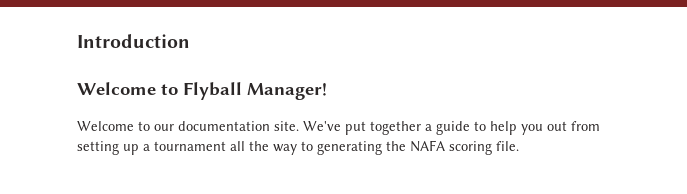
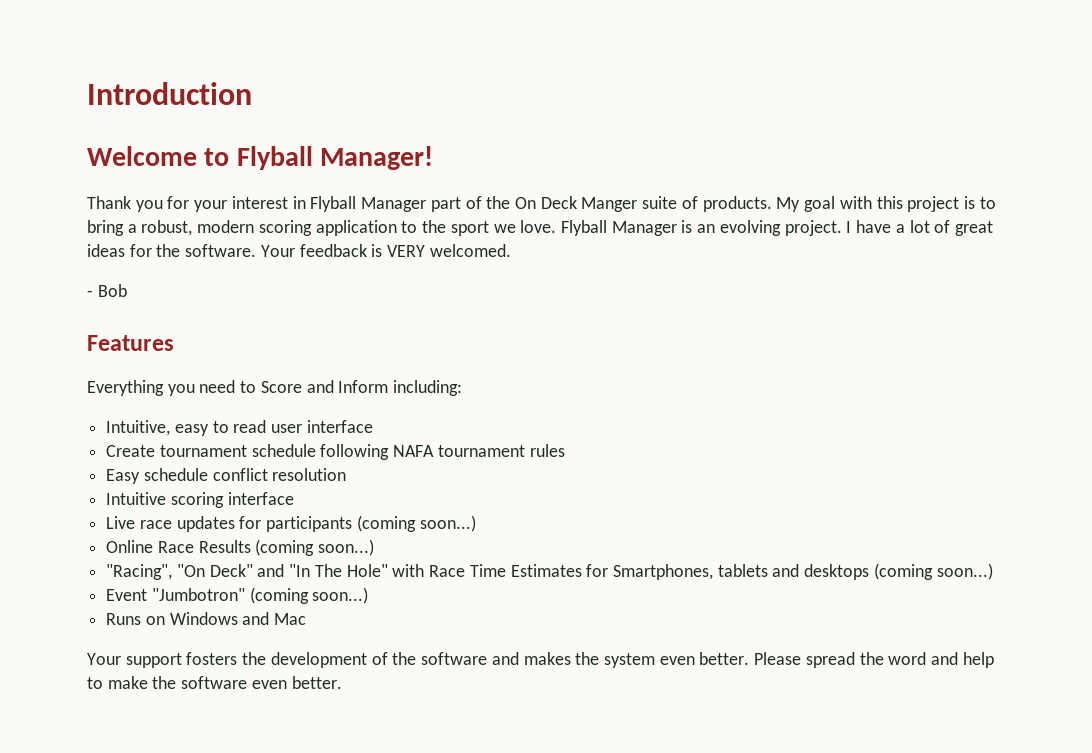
- Welcome to our documentation site. We've put together a guide to help you out from setting up a tournament all the way to generating the NAFA scoring file.
+ Thank you for your interest in Flyball Manager part of the On Deck Manger suite of products. My goal with this project is to bring a robust, modern scoring application to the sport we love. Flyball Manager is an evolving project. I have a lot of great ideas for the software. Your feedback is VERY welcomed.
+ - Bob
+ Features
+ Everything you need to Score and Inform including:
+ Intuitive, easy to read user interface
+ Create tournament schedule following NAFA tournament rules
+ Easy schedule conflict resolution
+ Intuitive scoring interface
+ Live race updates for participants (coming soon...)
+ Online Race Results (coming soon...)
+ "Racing", "On Deck" and "In The Hole" with Race Time Estimates for Smartphones, tablets and desktops (coming soon...)
+ Event "Jumbotron" (coming soon...)
+ Runs on Windows and Mac
+ Your support fosters the development of the software and makes the system even better. Please spread the word and help to make the software even better.

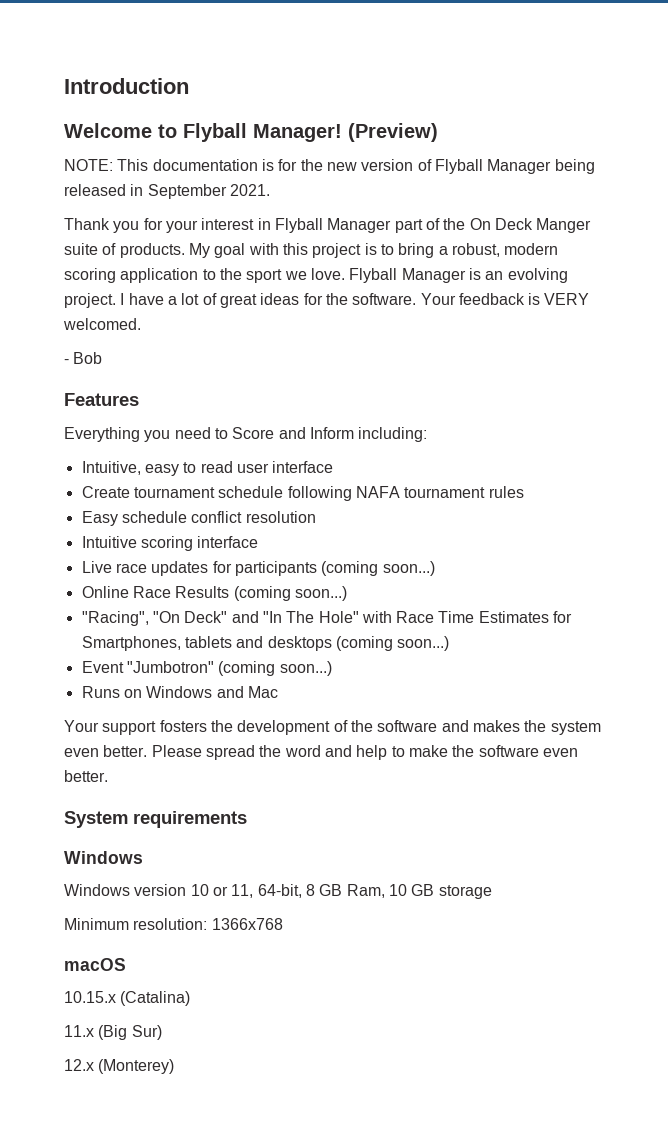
+ (Preview)
+ NOTE: This documentation is for the new version of Flyball Manager being released in September 2021.
+ System requirements
+ Windows
+ Windows version 10 or 11, 64-bit, 8 GB Ram, 10 GB storage
+ Minimum resolution: 1366x768
+ macOS
+ 10.15.x (Catalina)
+ 11.x (Big Sur)
+ 12.x (Monterey)

